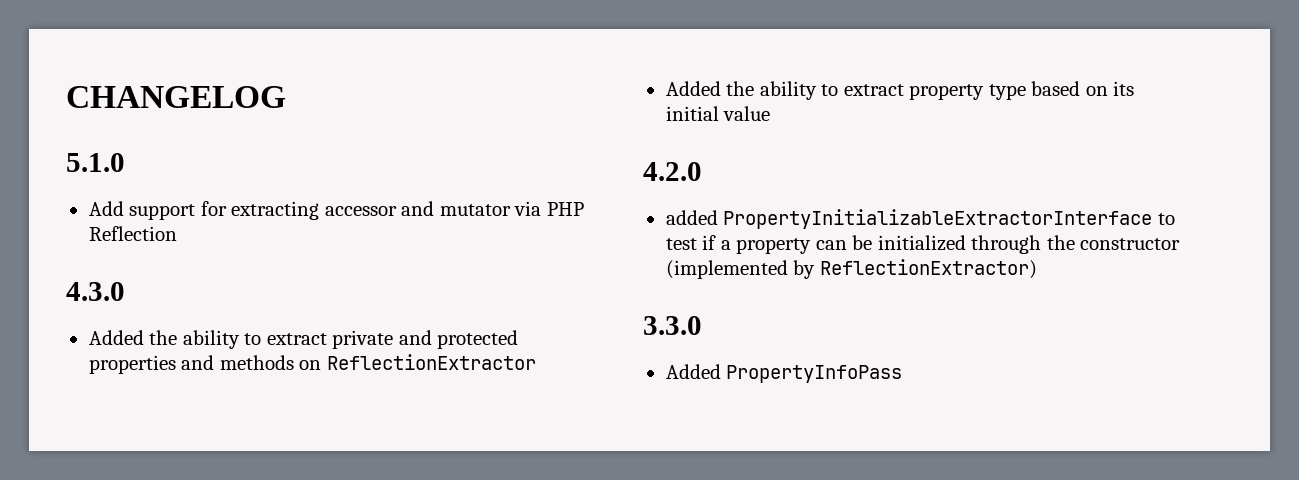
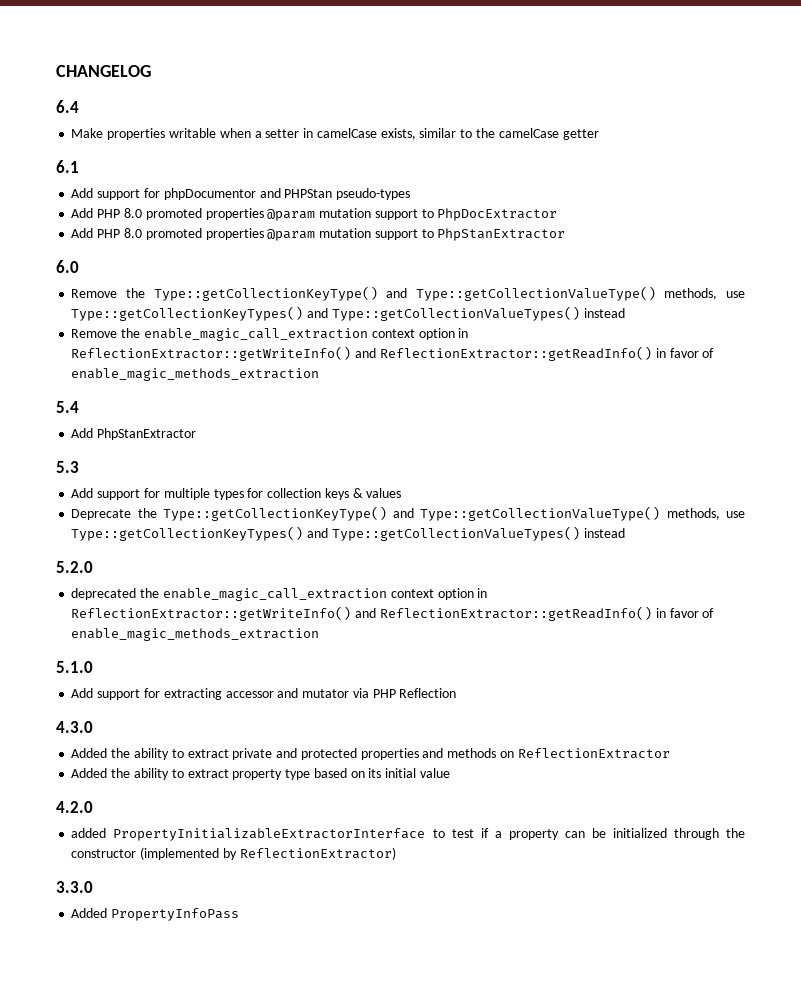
+ 6.4
+ Make properties writable when a setter in camelCase exists, similar to the camelCase getter
+ 6.1
+ Add support for phpDocumentor and PHPStan pseudo-types
+ Add PHP 8.0 promoted properties @param mutation support to PhpDocExtractor
+ Add PHP 8.0 promoted properties @param mutation support to PhpStanExtractor
+ 6.0
+ Remove the Type::getCollectionKeyType() and Type::getCollectionValueType() methods, use Type::getCollectionKeyTypes() and Type::getCollectionValueTypes() instead
+ Remove the enable_magic_call_extraction context option in ReflectionExtractor::getWriteInfo() and ReflectionExtractor::getReadInfo() in favor of enable_magic_methods_extraction
+ 5.4
+ Add PhpStanExtractor
+ 5.3
+ Add support for multiple types for collection keys & values
+ Deprecate the Type::getCollectionKeyType() and Type::getCollectionValueType() methods, use Type::getCollectionKeyTypes() and Type::getCollectionValueTypes() instead
+ 5.2.0
+ deprecated the enable_magic_call_extraction context option in ReflectionExtractor::getWriteInfo() and ReflectionExtractor::getReadInfo() in favor of enable_magic_methods_extraction

